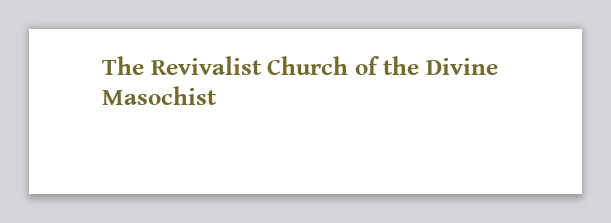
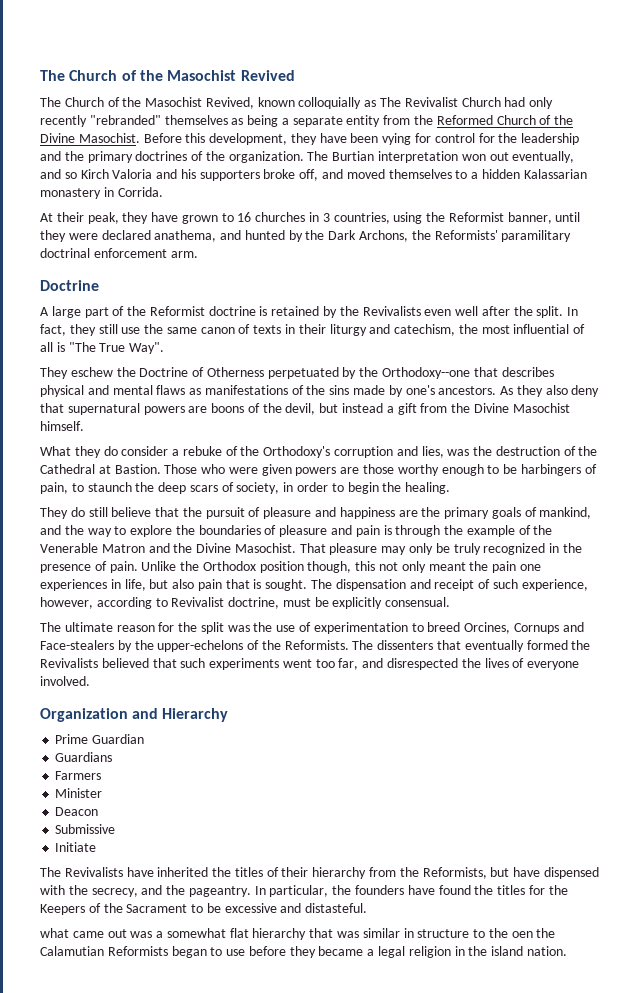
- The Revivalist Church of the Divine Masochist
+ The Church of the Masochist Revived
+ The Church of the Masochist Revived, known colloquially as The Revivalist Church had only recently "rebranded" themselves as being a separate entity from the Reformed Church of the Divine Masochist. Before this development, they have been vying for control for the leadership and the primary doctrines of the organization. The Burtian interpretation won out eventually, and so Kirch Valoria and his supporters broke off, and moved themselves to a hidden Kalassarian monastery in Corrida.
+ At their peak, they have grown to 16 churches in 3 countries, using the Reformist banner, until they were declared anathema, and hunted by the Dark Archons, the Reformists' paramilitary doctrinal enforcement arm.
+ Doctrine
+ A large part of the Reformist doctrine is retained by the Revivalists even well after the split. In fact, they still use the same canon of texts in their liturgy and catechism, the most influential of all is "The True Way".
+ They eschew the Doctrine of Otherness perpetuated by the Orthodoxy--one that describes physical and mental flaws as manifestations of the sins made by one's ancestors. As they also deny that supernatural powers are boons of the devil, but instead a gift from the Divine Masochist himself.
+ What they do consider a rebuke of the Orthodoxy's corruption and lies, was the destruction of the Cathedral at Bastion. Those who were given powers are those worthy enough to be harbingers of pain, to staunch the deep scars of society, in order to begin the healing.
+ They do still believe that the pursuit of pleasure and happiness are the primary goals of mankind, and the way to explore the boundaries of pleasure and pain is through the example of the Venerable Matron and the Divine Masochist. That pleasure may only be truly recognized in the presence of pain. Unlike the Orthodox position though, this not only meant the pain one experiences in life, but also pain that is sought. The dispensation and receipt of such experience, however, according to Revivalist doctrine, must be explicitly consensual.
+ The ultimate reason for the split was the use of experimentation to breed Orcines, Cornups and Face-stealers by the upper-echelons of the Reformists. The dissenters that eventually formed the Revivalists believed that such experiments went too far, and disrespected the lives of everyone involved.
+ Organization and Hierarchy
+ Prime Guardian
+ Guardians
+ Farmers
+ Minister
+ Deacon
+ Submissive
+ Initiate
+ The Revivalists have inherited the titles of their hierarchy from the Reformists, but have dispensed with the secrecy, and the pageantry. In particular, the founders have found the titles for the Keepers of the Sacrament to be excessive and distasteful.
+ what came out was a somewhat flat hierarchy that was similar in structure to the oen the Calamutian Reformists began to use before they became a legal religion in the island nation.

